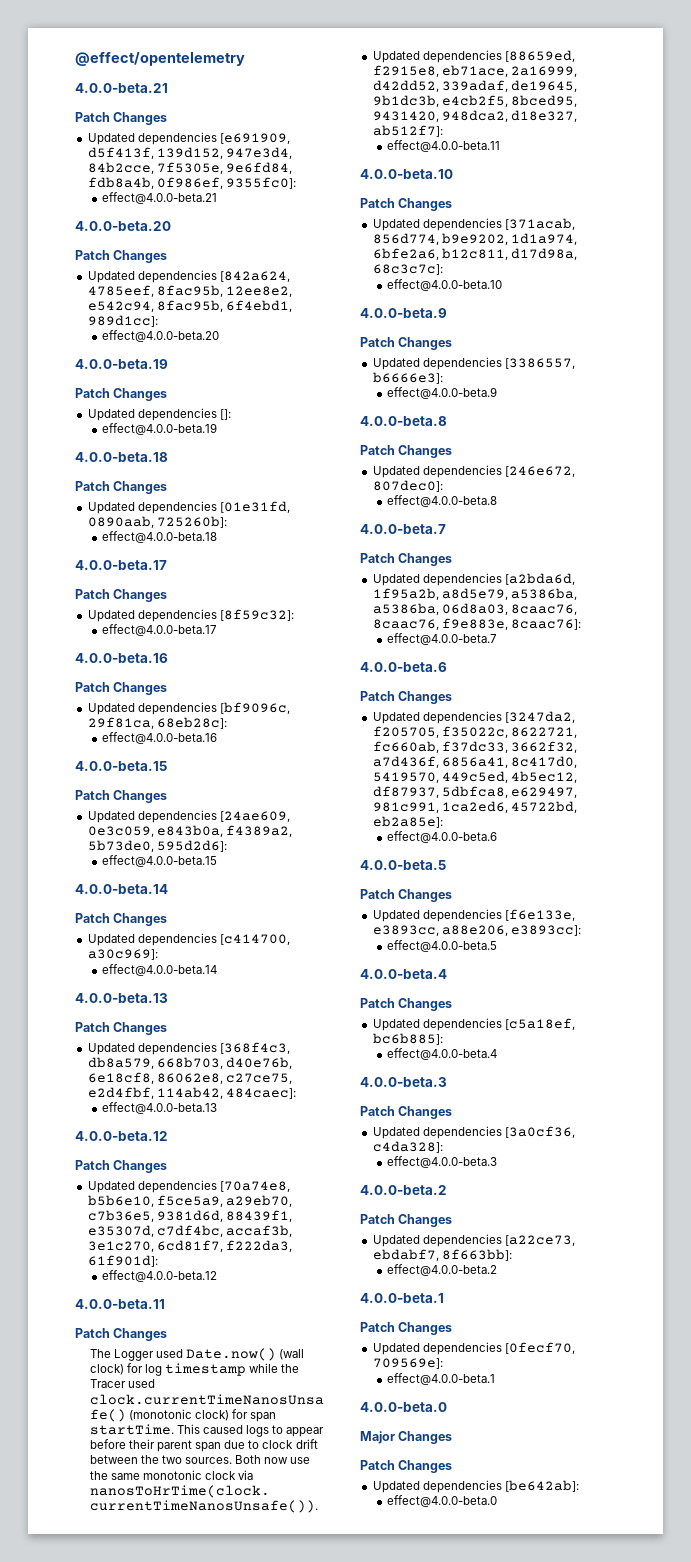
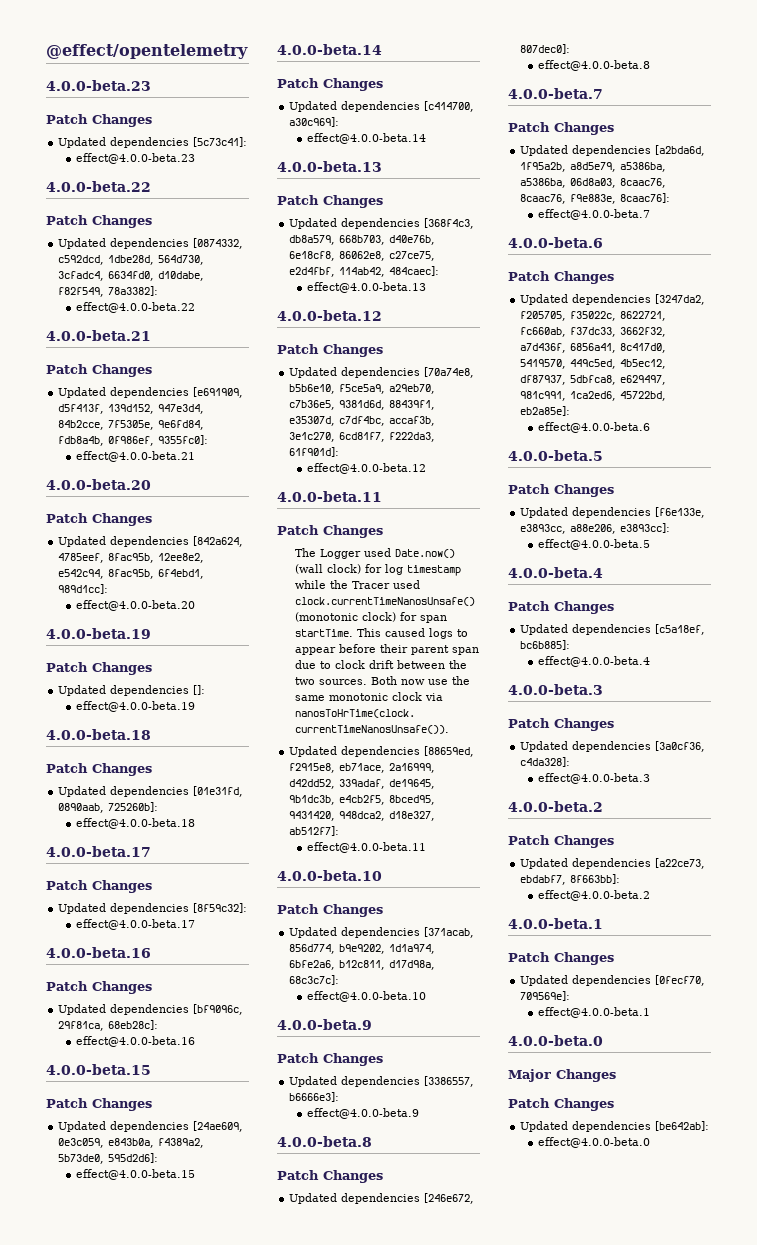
+ 4.0.0-beta.23
+ Patch Changes
+ Updated dependencies [5c73c41]:
+ effect@4.0.0-beta.23
+ 4.0.0-beta.22
+ Patch Changes
+ Updated dependencies [0874332, c592dcd, 1dbe28d, 564d730, 3cfadc4, 6634fd0, d10dabe, f82f549, 78a3382]:
+ effect@4.0.0-beta.22

